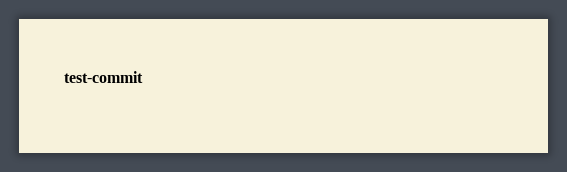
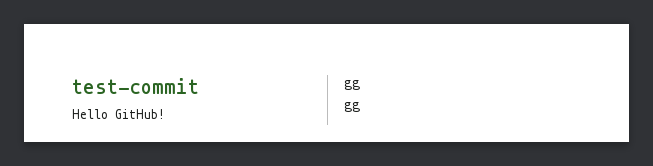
+ Hello GitHub!
+ gg
+ gg

